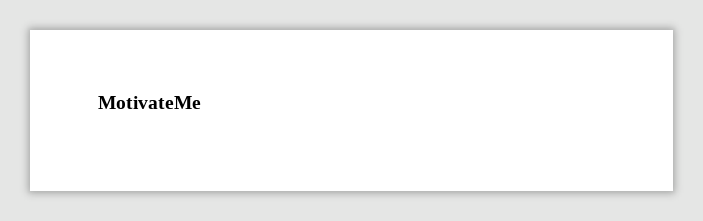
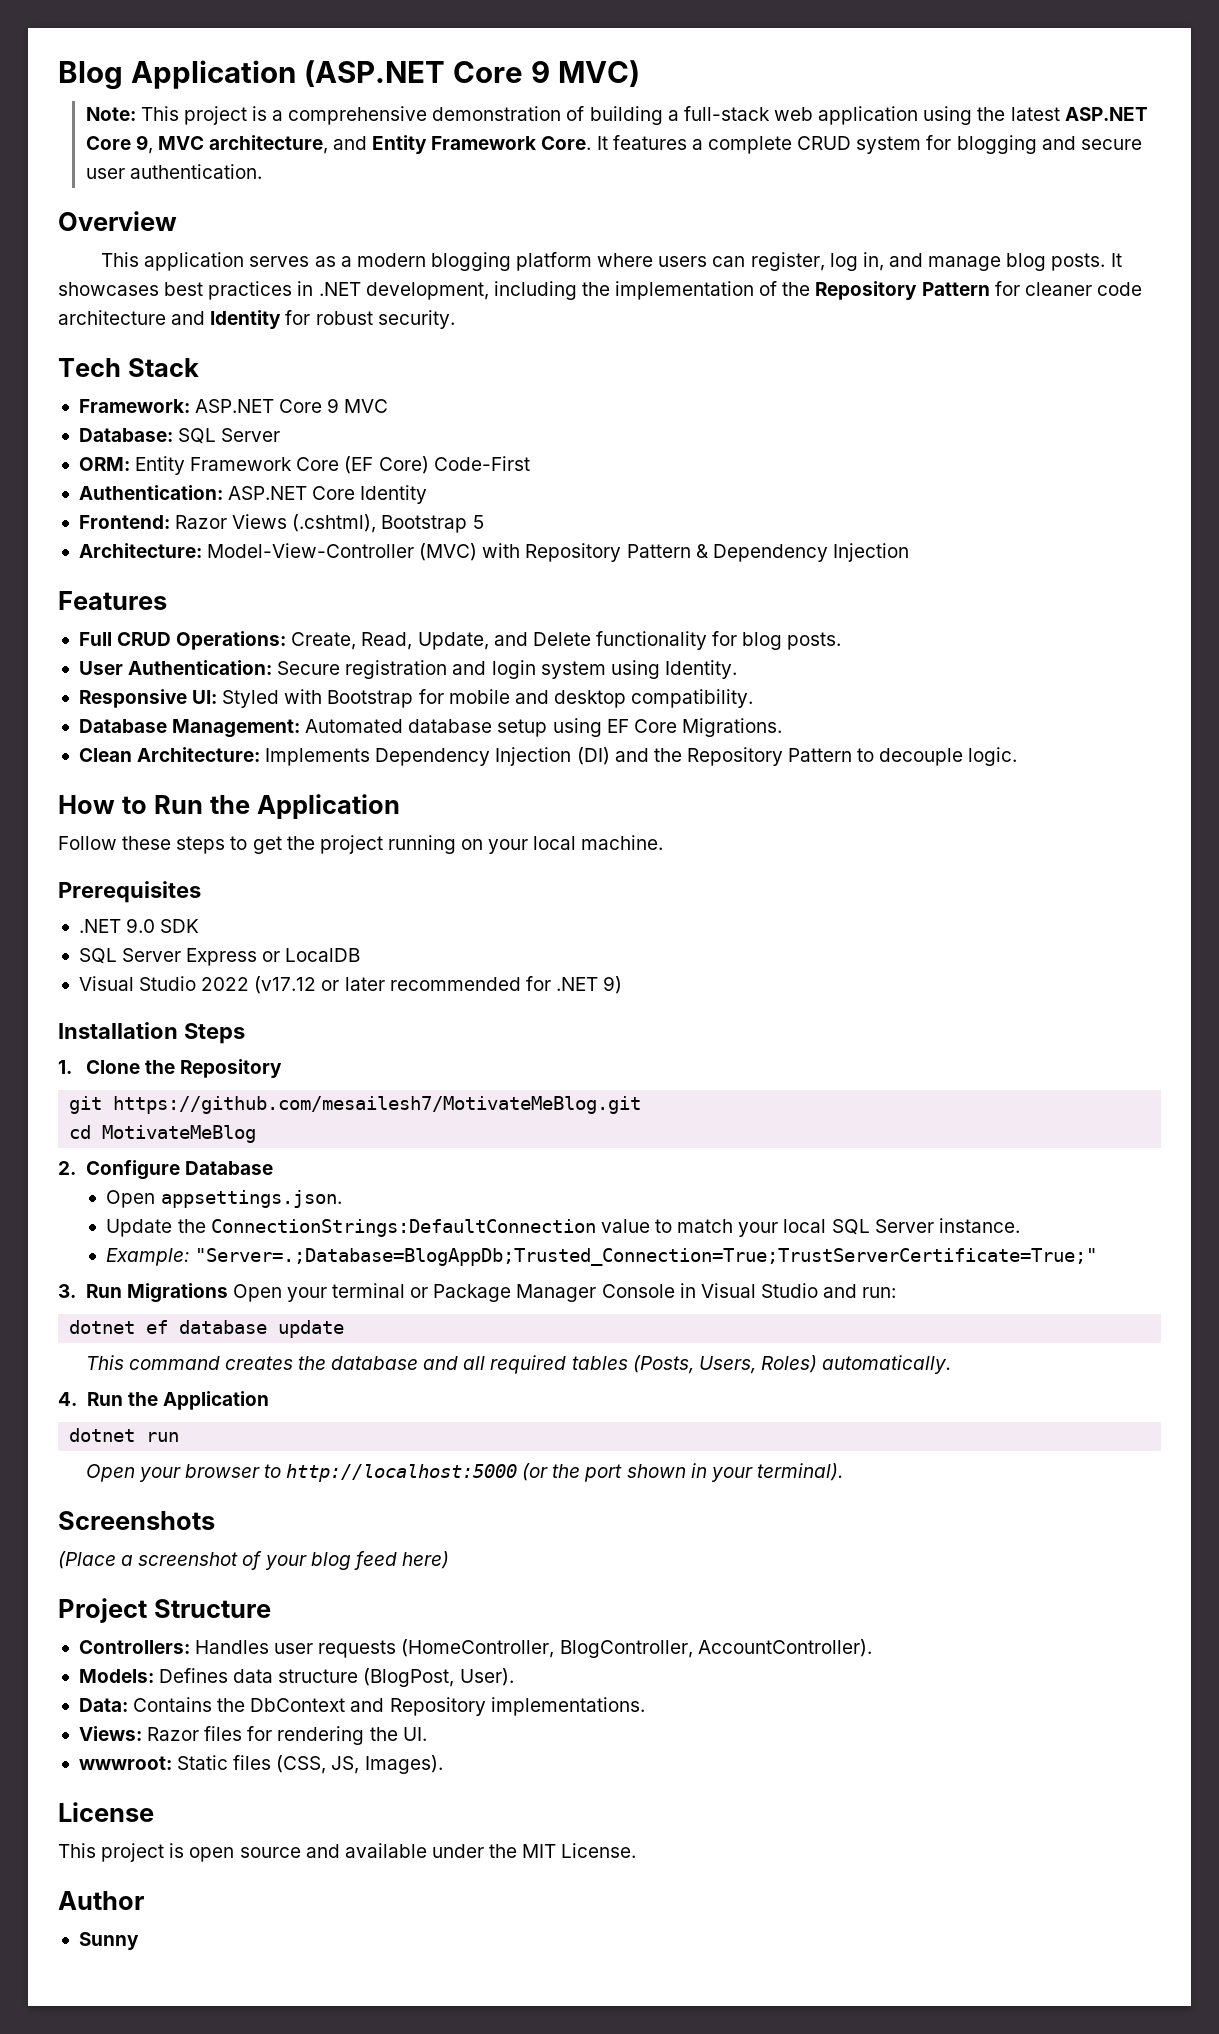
- MotivateMe
+ Blog Application (ASP.NET Core 9 MVC)
+ Note: This project is a comprehensive demonstration of building a full-stack web application using the latest ASP.NET Core 9, MVC architecture, and Entity Framework Core. It features a complete CRUD system for blogging and secure user authentication.
+ Overview
+ This application serves as a modern blogging platform where users can register, log in, and manage blog posts. It showcases best practices in .NET development, including the implementation of the Repository Pattern for cleaner code architecture and Identity for robust security.
+ Tech Stack
+ Framework: ASP.NET Core 9 MVC
+ Database: SQL Server
+ ORM: Entity Framework Core (EF Core) Code-First
+ Authentication: ASP.NET Core Identity
+ Frontend: Razor Views (.cshtml), Bootstrap 5
+ Architecture: Model-View-Controller (MVC) with Repository Pattern & Dependency Injection
+ Features
+ Full CRUD Operations: Create, Read, Update, and Delete functionality for blog posts.
+ User Authentication: Secure registration and login system using Identity.
+ Responsive UI: Styled with Bootstrap for mobile and desktop compatibility.
+ Database Management: Automated database setup using EF Core Migrations.
+ Clean Architecture: Implements Dependency Injection (DI) and the Repository Pattern to decouple logic.
+ How to Run the Application
+ Follow these steps to get the project running on your local machine.
+ Prerequisites
+ .NET 9.0 SDK
+ SQL Server Express or LocalDB
+ Visual Studio 2022 (v17.12 or later recommended for .NET 9)
+ Installation Steps
+ 1. Clone the Repository
+ git https://github.com/mesailesh7/MotivateMeBlog.git
+ cd MotivateMeBlog
+ 2. Configure Database
+ Open appsettings.json.
+ Update the ConnectionStrings:DefaultConnection value to match your local SQL Server instance.
+ Example: "Server=.;Database=BlogAppDb;Trusted_Connection=True;TrustServerCertificate=True;"
+ 3. Run Migrations Open your terminal or Package Manager Console in Visual Studio and run:
+ dotnet ef database update
+ This command creates the database and all required tables (Posts, Users, Roles) automatically.
+ 4. Run the Application
+ dotnet run
+ Open your browser to http://localhost:5000 (or the port shown in your terminal).
+ Screenshots
+ (Place a screenshot of your blog feed here)
+ Project Structure
+ Controllers: Handles user requests (HomeController, BlogController, AccountController).
+ Models: Defines data structure (BlogPost, User).
+ Data: Contains the DbContext and Repository implementations.
+ Views: Razor files for rendering the UI.
+ wwwroot: Static files (CSS, JS, Images).
+ License
+ This project is open source and available under the MIT License.
+ Author
+ Sunny

